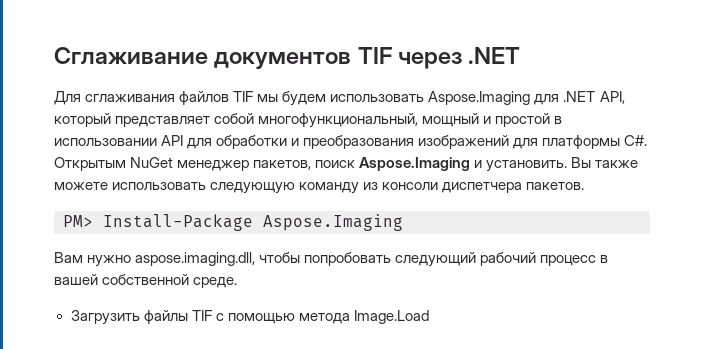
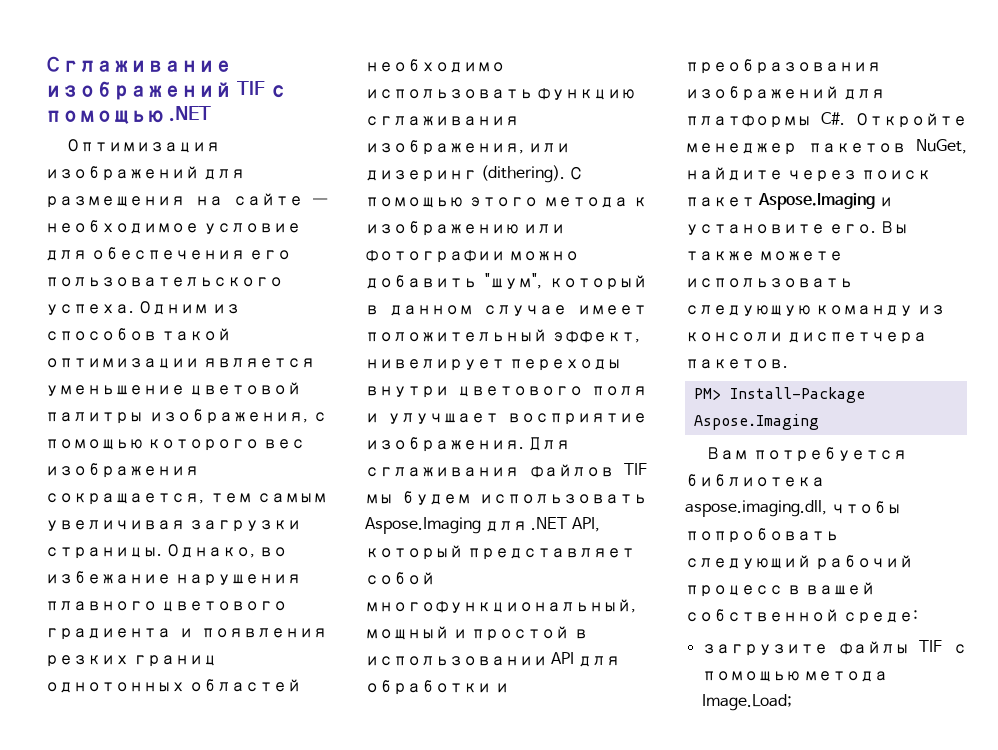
- Сглаживание документов TIF через .NET
- Для сглаживания файлов TIF мы будем использовать Aspose.Imaging для .NET API, который представляет собой многофункциональный, мощный и простой в использовании API для обработки и преобразования изображений для платформы C#. Открытым NuGet менеджер пакетов, поиск Aspose.Imaging и установить.
+ Сглаживание изображений TIF с помощью .NET
+ Оптимизация изображений для размещения на сайте — необходимое условие для обеспечения его пользовательского успеха. Одним из способов такой оптимизации является уменьшение цветовой палитры изображения, с помощью которого вес изображения сокращается, тем самым увеличивая загрузки страницы. Однако, во избежание нарушения плавного цветового градиента и появления резких границ однотонных областей необходимо использовать функцию сглаживания изображения, или дизеринг (dithering). С помощью этого метода к изображению или фотографии можно добавить "шум", который в данном случае имеет положительный эффект, нивелирует переходы внутри цветового поля и улучшает восприятие изображения. Для сглаживания файлов TIF мы будем использовать Aspose.Imaging для .NET API, который представляет собой многофункциональный, мощный и простой в использовании API для обработки и преобразования изображений для платформы C#. Откройте менеджер пакетов NuGet, найдите через поиск пакет Aspose.Imaging и установите его.
- Вам нужно aspose.imaging.dll, чтобы попробовать следующий рабочий процесс в вашей собственной среде.
- Загрузить файлы TIF с помощью метода Image.Load
+ Вам потребуется библиотека aspose.imaging.dll, чтобы попробовать следующий рабочий процесс в вашей собственной среде:
+ загрузите файлы TIF с помощью метода Image.Load;

